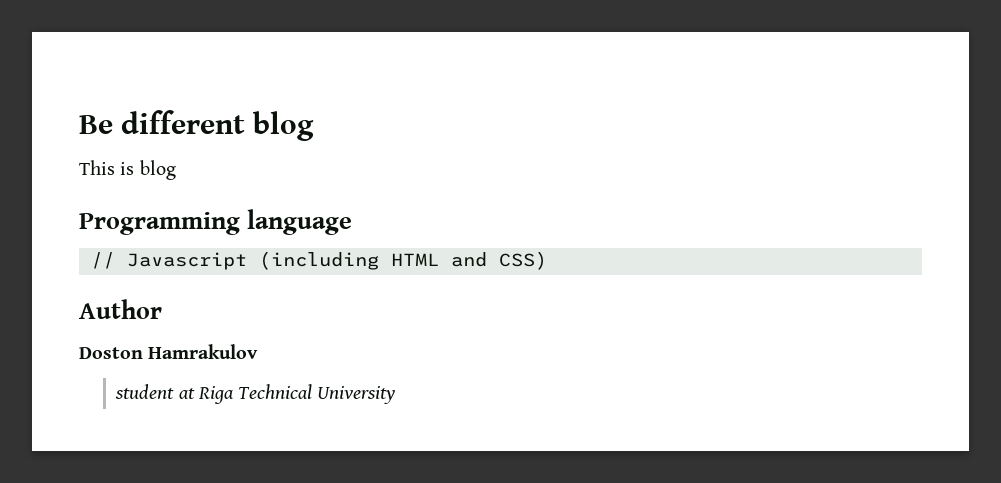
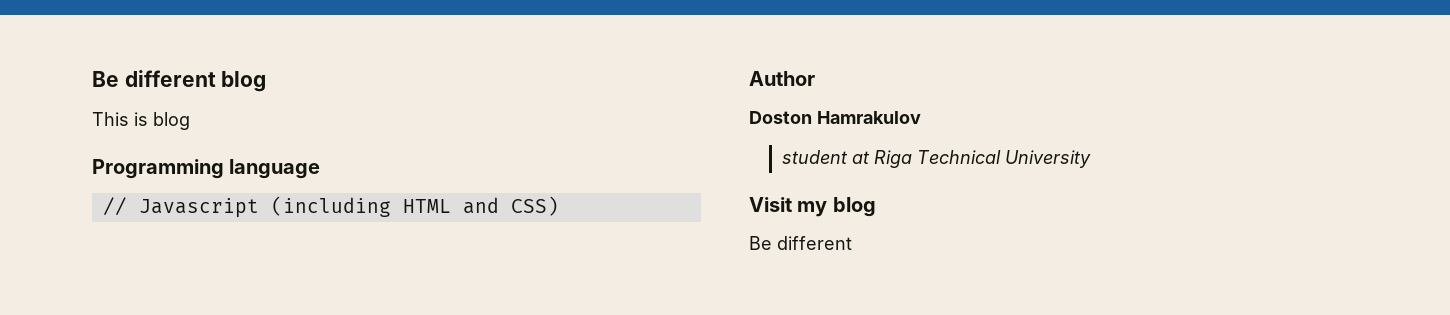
+ Visit my blog
+ Be different

